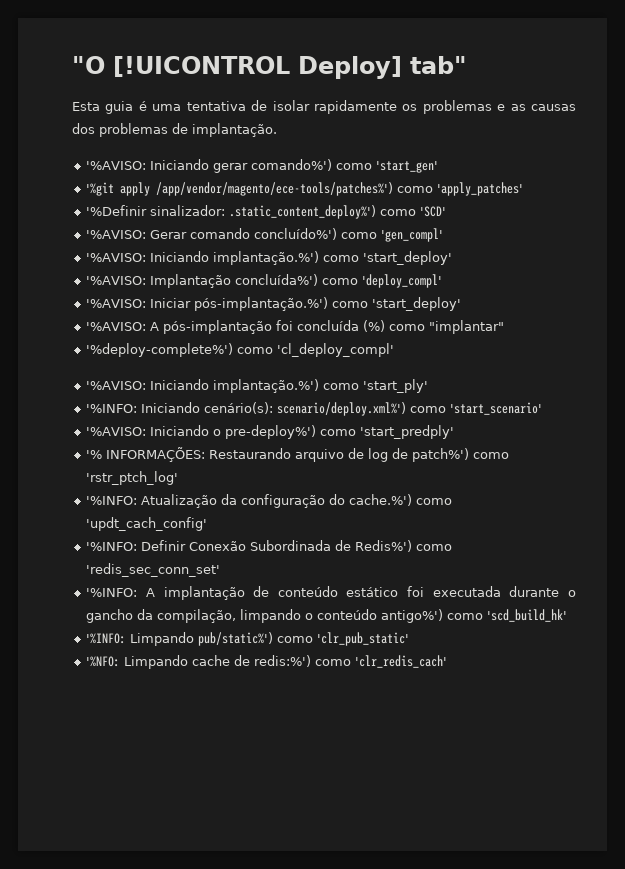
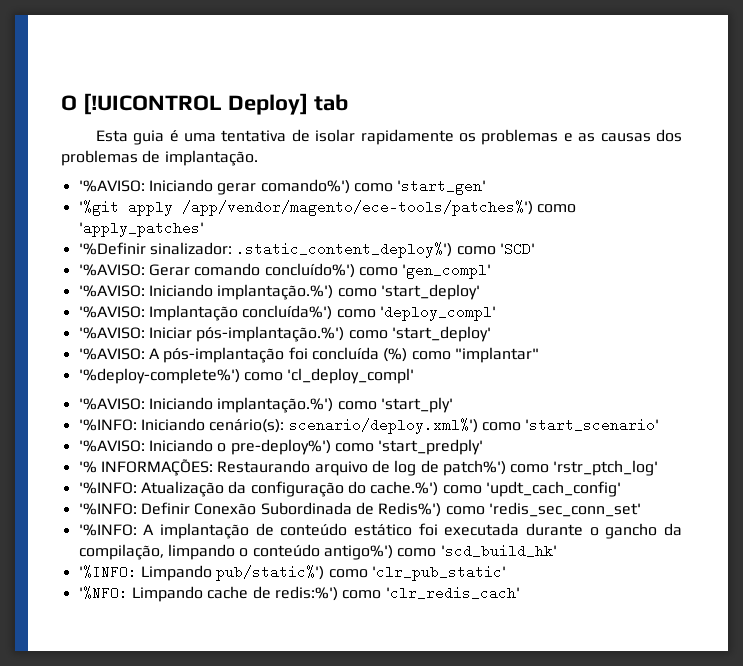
- "O [!UICONTROL Deploy] tab"
+ O [!UICONTROL Deploy] tab

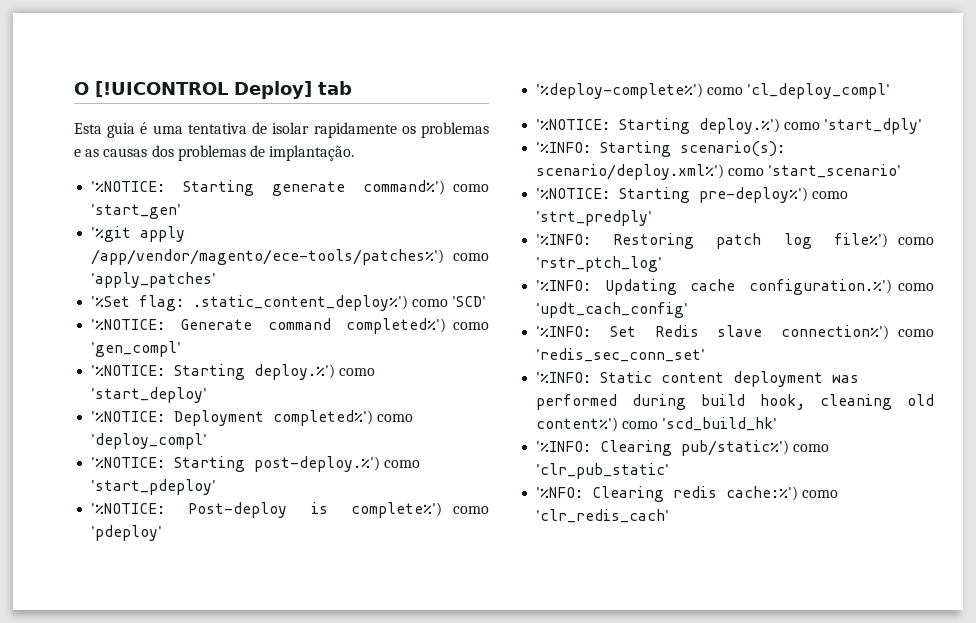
- '%AVISO: Iniciando gerar comando%') como 'start_gen'
+ '%NOTICE: Starting generate command%') como 'start_gen'
- '%Definir sinalizador: .static_content_deploy%') como 'SCD'
+ '%Set flag: .static_content_deploy%') como 'SCD'
- '%AVISO: Gerar comando concluído%') como 'gen_compl'
+ '%NOTICE: Generate command completed%') como 'gen_compl'
- '%AVISO: Iniciando implantação.%') como 'start_deploy'
- '%AVISO: Implantação concluída%') como 'deploy_compl'
+ '%NOTICE: Starting deploy.%') como 'start_deploy'
+ '%NOTICE: Deployment completed%') como 'deploy_compl'
- '%AVISO: Iniciar pós-implantação.%') como 'start_deploy'
- '%AVISO: A pós-implantação foi concluída (%) como "implantar"
+ '%NOTICE: Starting post-deploy.%') como 'start_pdeploy'
+ '%NOTICE: Post-deploy is complete%') como 'pdeploy'
  '%deploy-complete%') como 'cl_deploy_compl'
- '%AVISO: Iniciando implantação.%') como 'start_ply'
- '%INFO: Iniciando cenário(s): scenario/deploy.xml%') como 'start_scenario'
+ '%NOTICE: Starting deploy.%') como 'start_dply'
+ '%INFO: Starting scenario(s): scenario/deploy.xml%') como 'start_scenario'
- '%AVISO: Iniciando o pre-deploy%') como 'start_predply'
- '% INFORMAÇÕES: Restaurando arquivo de log de patch%') como 'rstr_ptch_log'
- '%INFO: Atualização da configuração do cache.%') como 'updt_cach_config'
- '%INFO: Definir Conexão Subordinada de Redis%') como 'redis_sec_conn_set'
- '%INFO: A implantação de conteúdo estático foi executada durante o gancho da compilação, limpando o conteúdo antigo%') como 'scd_build_hk'
+ '%NOTICE: Starting pre-deploy%') como 'strt_predply'
+ '%INFO: Restoring patch log file%') como 'rstr_ptch_log'
+ '%INFO: Updating cache configuration.%') como 'updt_cach_config'
+ '%INFO: Set Redis slave connection%') como 'redis_sec_conn_set'
+ '%INFO: Static content deployment was performed during build hook, cleaning old content%') como 'scd_build_hk'
- '%INFO: Limpando pub/static%') como 'clr_pub_static'
+ '%INFO: Clearing pub/static%') como 'clr_pub_static'
- '%NFO: Limpando cache de redis:%') como 'clr_redis_cach'
+ '%NFO: Clearing redis cache:%') como 'clr_redis_cach'

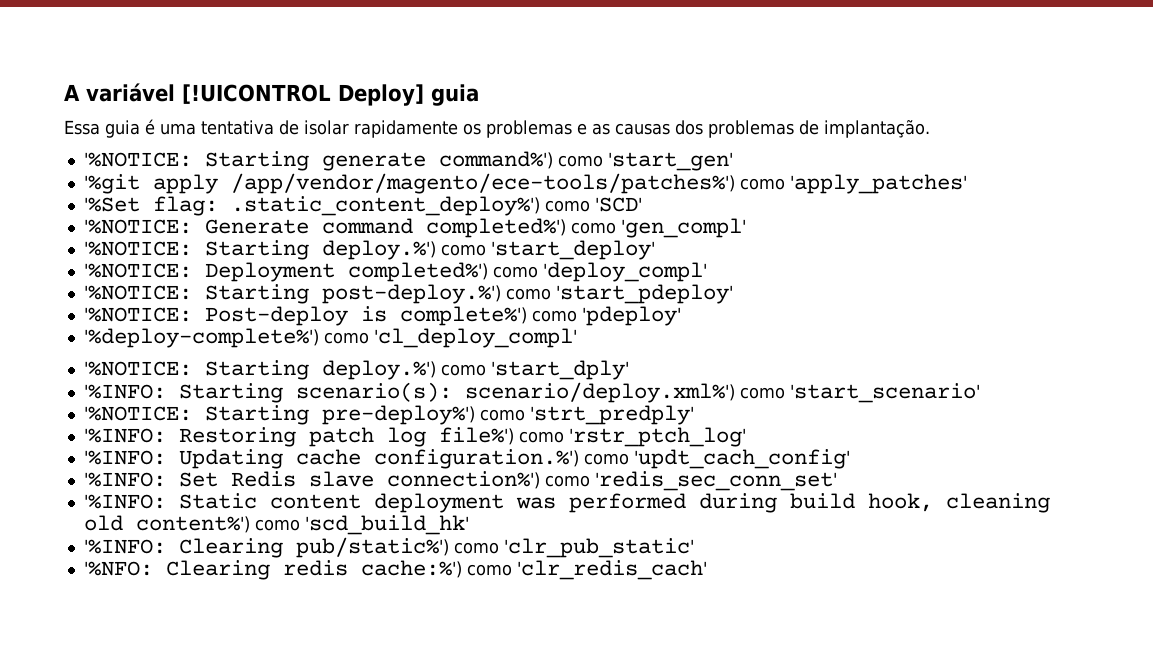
- O [!UICONTROL Deploy] tab
- Esta guia é uma tentativa de isolar rapidamente os problemas e as causas dos problemas de implantação.
+ A variável [!UICONTROL Deploy] guia
+ Essa guia é uma tentativa de isolar rapidamente os problemas e as causas dos problemas de implantação.

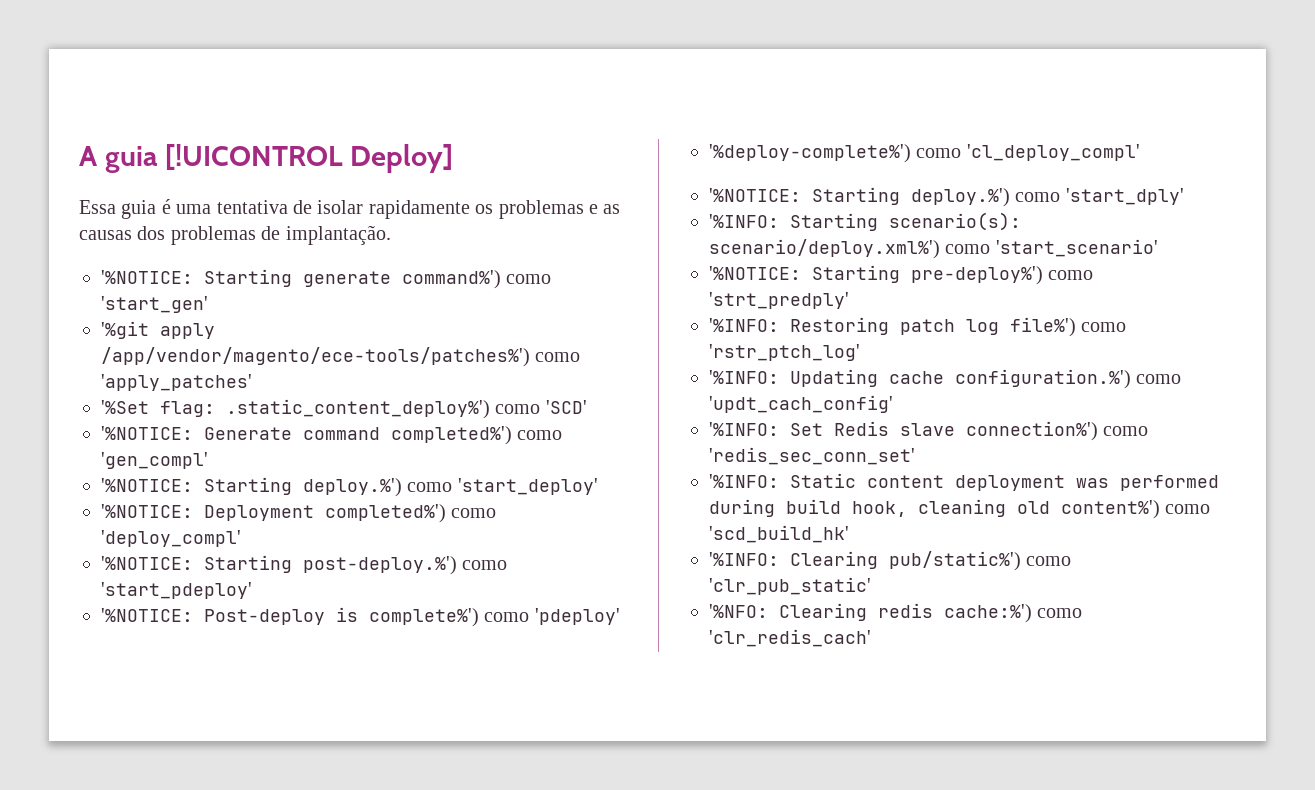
- A variável [!UICONTROL Deploy] guia
+ A guia [!UICONTROL Deploy]

